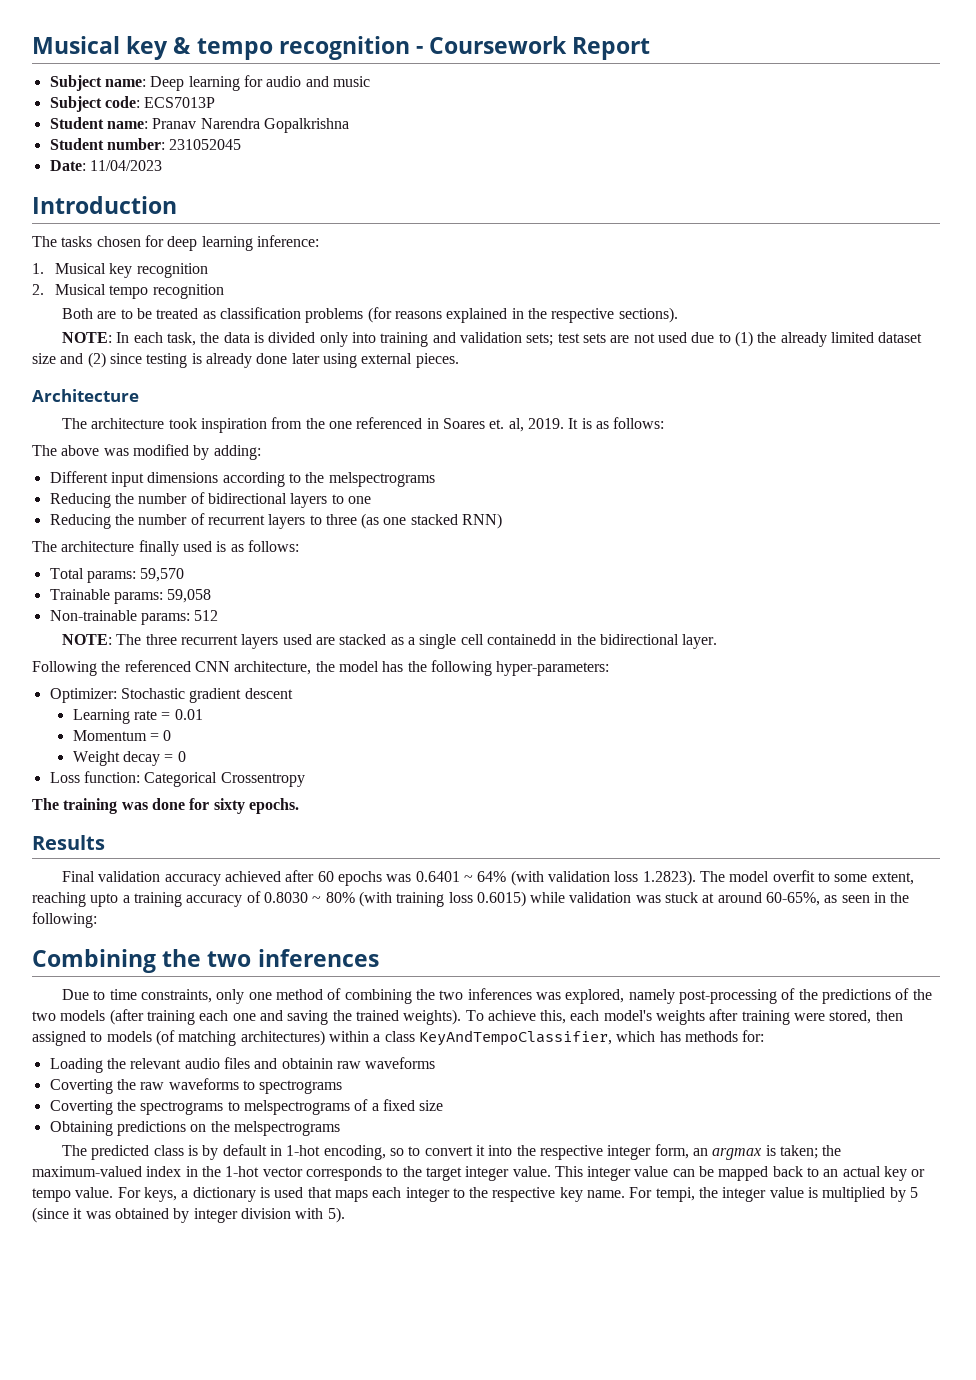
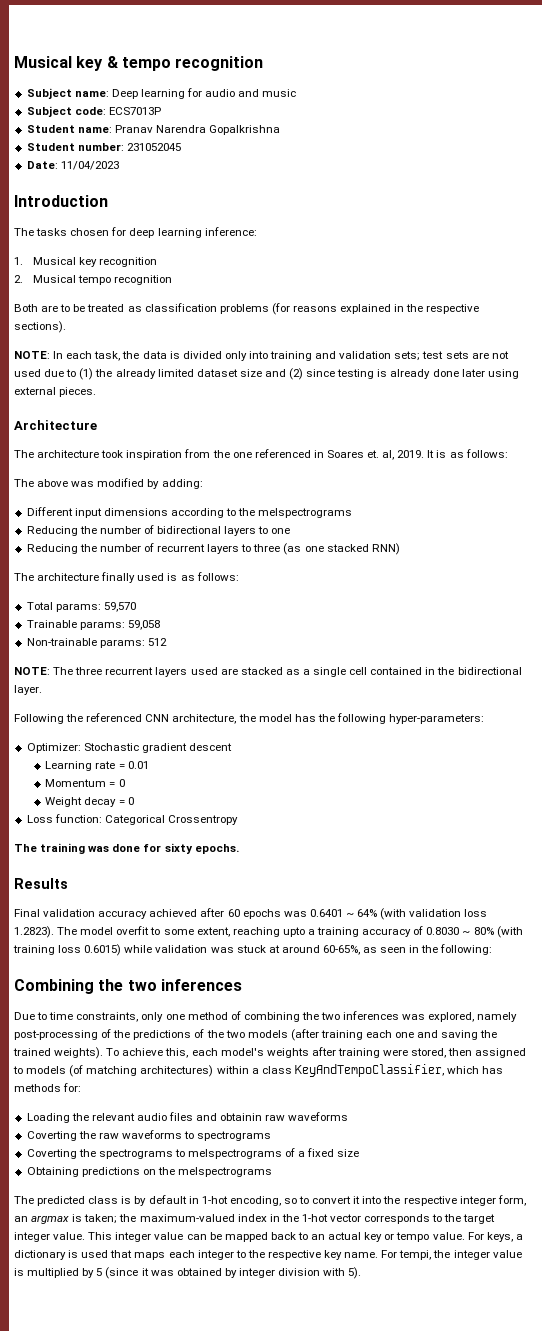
- Musical key & tempo recognition - Coursework Report
+ Musical key & tempo recognition
- NOTE: The three recurrent layers used are stacked as a single cell containedd in the bidirectional layer.
+ NOTE: The three recurrent layers used are stacked as a single cell contained in the bidirectional layer.

